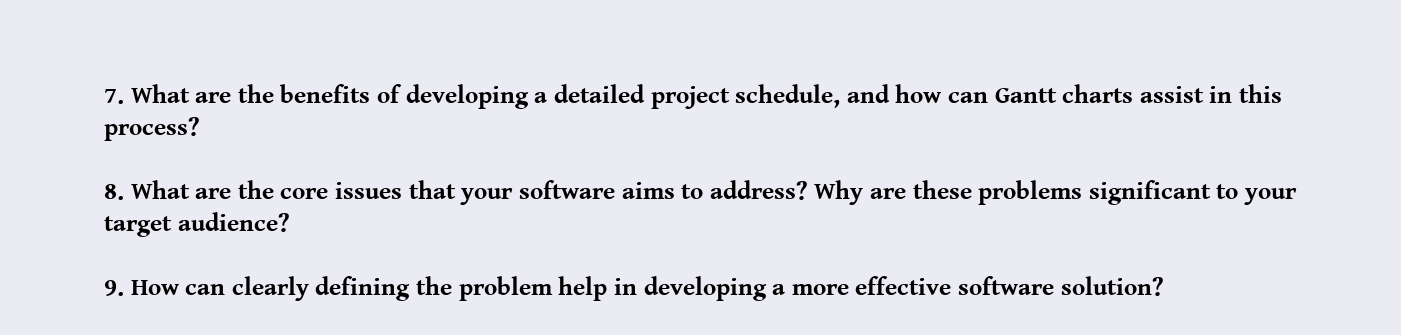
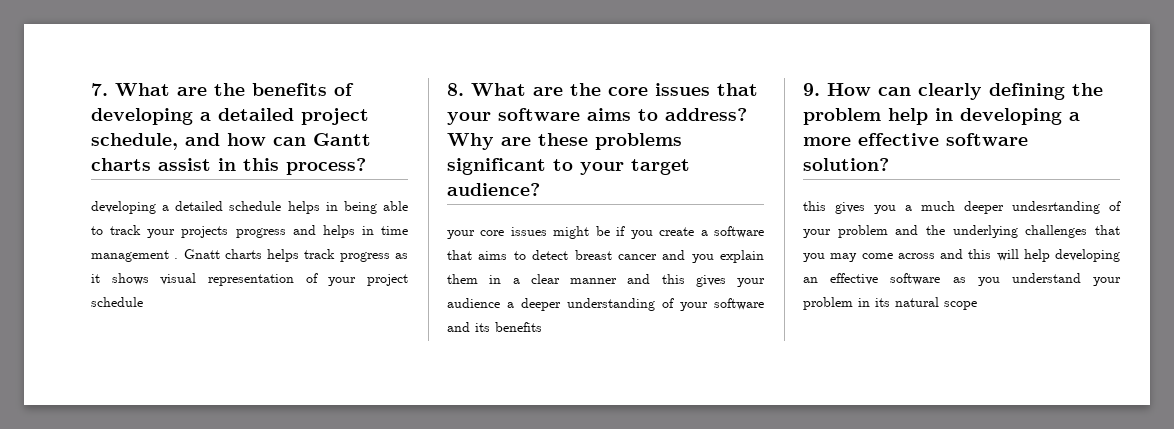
+ developing a detailed schedule helps in being able to track your projects progress and helps in time management . Gnatt charts helps track progress as it shows visual representation of your project schedule
+ your core issues might be if you create a software that aims to detect breast cancer and you explain them in a clear manner and this gives your audience a deeper understanding of your software and its benefits
+ this gives you a much deeper undesrtanding of your problem and the underlying challenges that you may come across and this will help developing an effective software as you understand your problem in its natural scope

